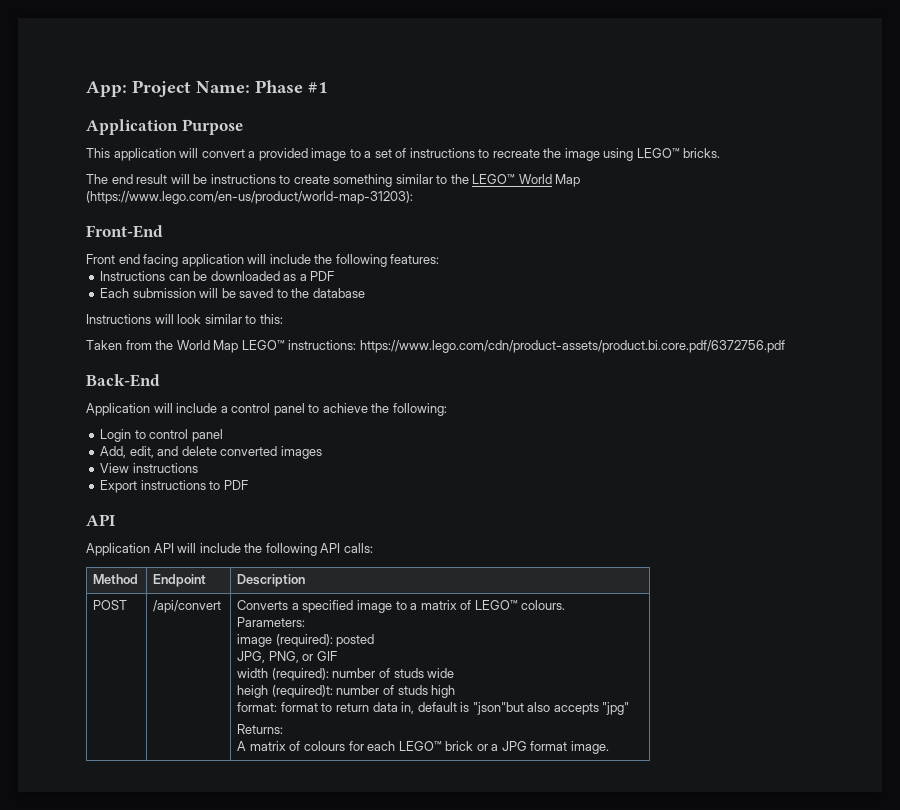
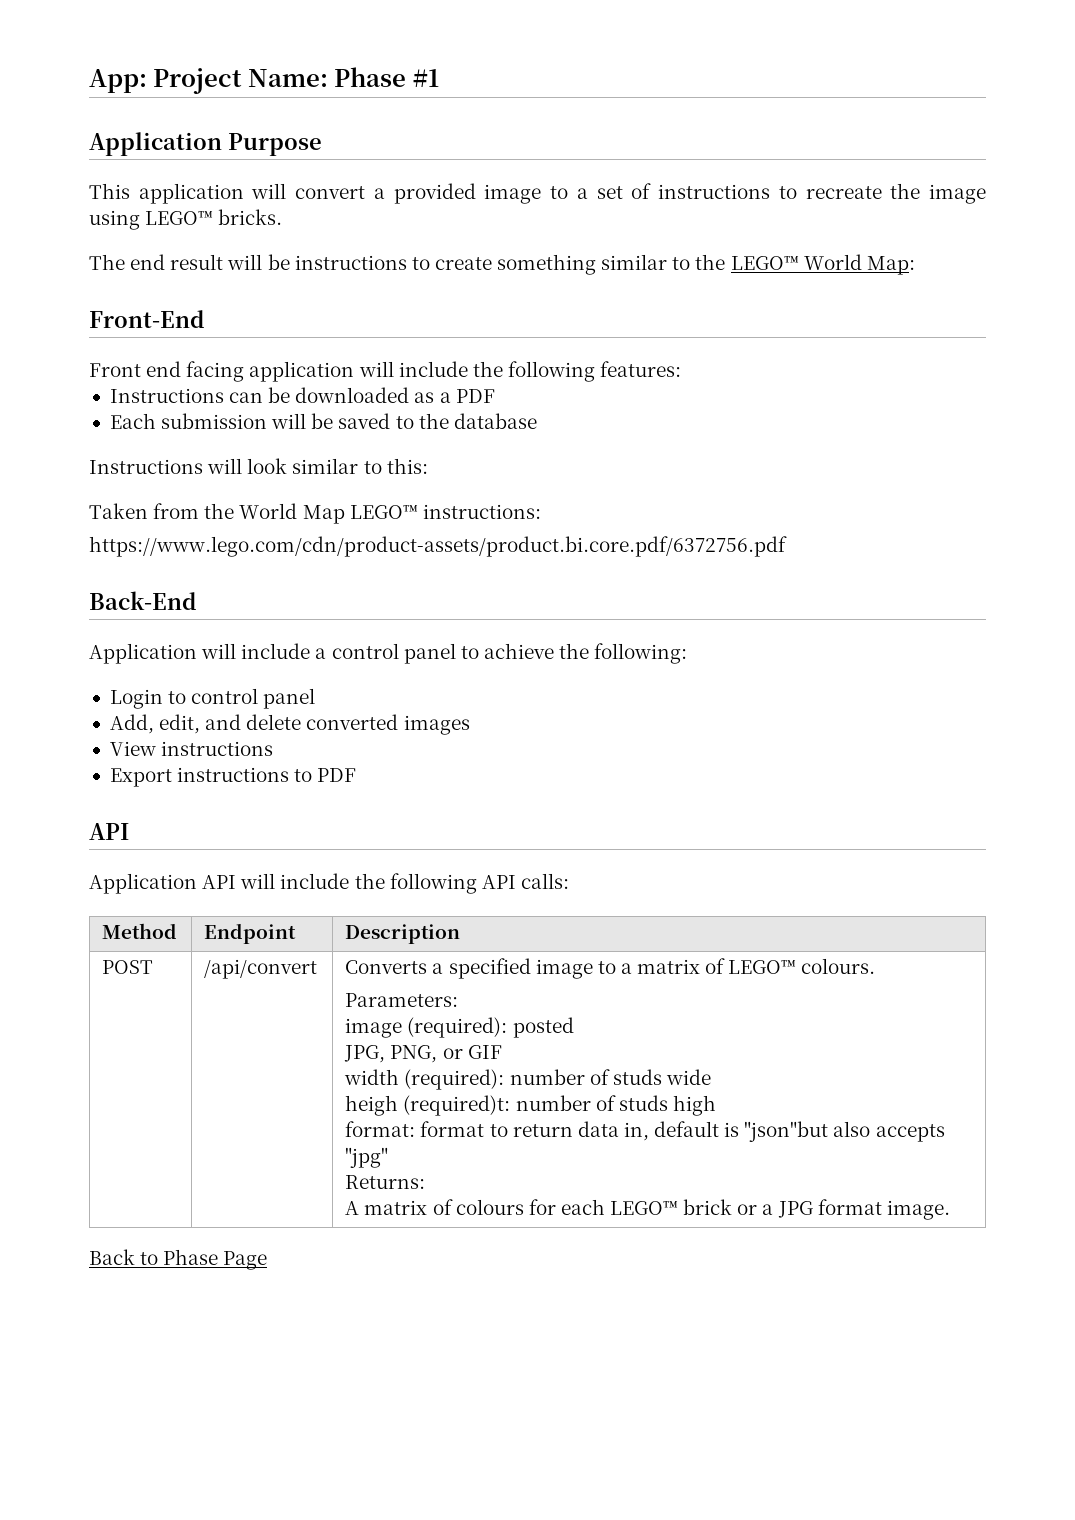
- The end result will be instructions to create something similar to the LEGO™ World Map (https://www.lego.com/en-us/product/world-map-31203):
+ The end result will be instructions to create something similar to the LEGO™ World Map:
- Taken from the World Map LEGO™ instructions: https://www.lego.com/cdn/product-assets/product.bi.core.pdf/6372756.pdf
+ Taken from the World Map LEGO™ instructions:
+ https://www.lego.com/cdn/product-assets/product.bi.core.pdf/6372756.pdf
+ Back to Phase Page

